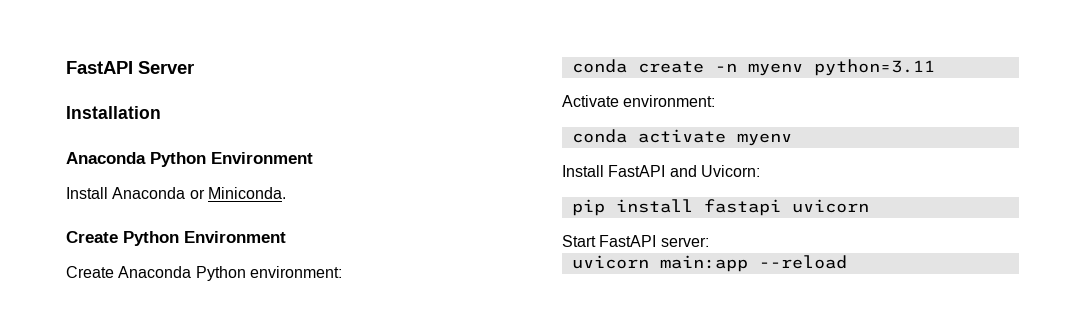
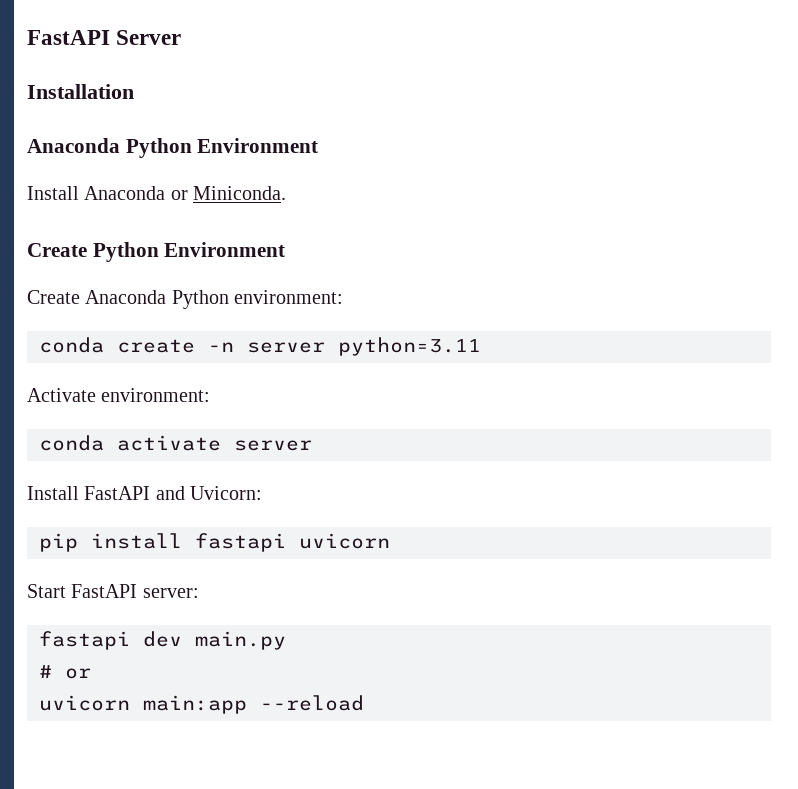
- conda create -n myenv python=3.11
+ conda create -n server python=3.11
- conda activate myenv
+ conda activate server
+ fastapi dev main.py
+ # or

